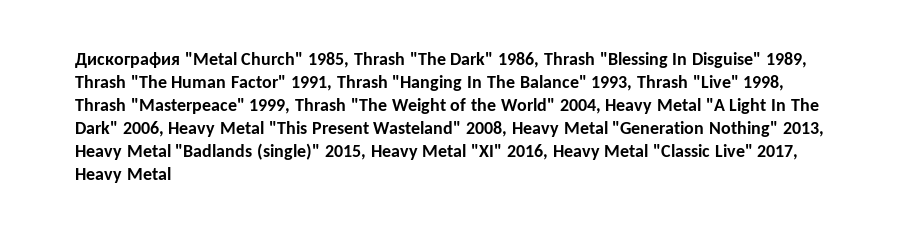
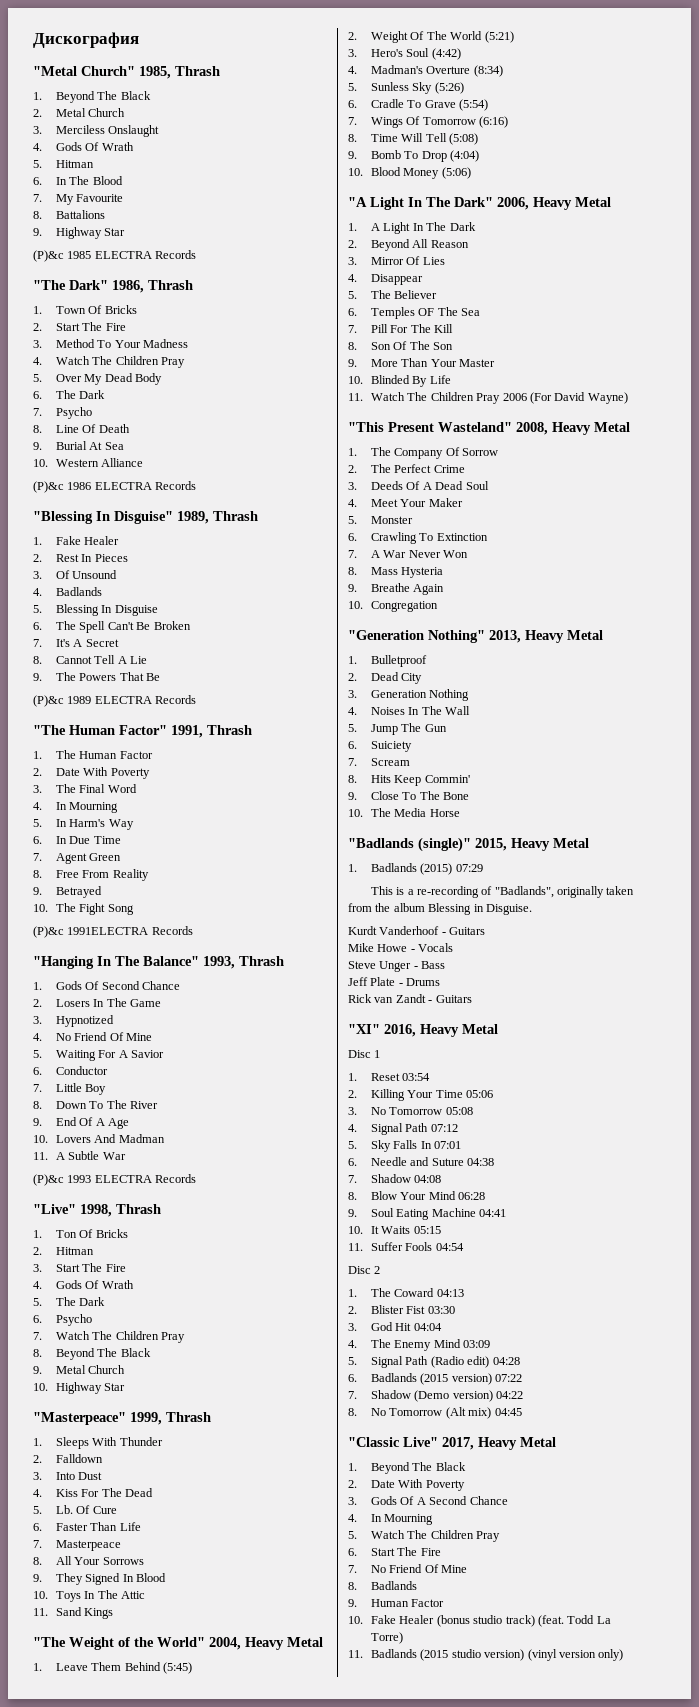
- Дискография "Metal Church" 1985, Thrash "The Dark" 1986, Thrash "Blessing In Disguise" 1989, Thrash "The Human Factor" 1991, Thrash "Hanging In The Balance" 1993, Thrash "Live" 1998, Thrash "Masterpeace" 1999, Thrash "The Weight of the World" 2004, Heavy Metal "A Light In The Dark" 2006, Heavy Metal "This Present Wasteland" 2008, Heavy Metal "Generation Nothing" 2013, Heavy Metal "Badlands (single)" 2015, Heavy Metal "XI" 2016, Heavy Metal "Classic Live" 2017, Heavy Metal
+ Дискография
+ "Metal Church" 1985, Thrash
+ 1. Beyond The Black
+ 2. Metal Church
+ 3. Merciless Onslaught
+ 4. Gods Of Wrath
+ 5. Hitman
+ 6. In The Blood
+ 7. My Favourite
+ 8. Battalions
+ 9. Highway Star
+ (P)&c 1985 ELECTRA Records
+ "The Dark" 1986, Thrash
+ 1. Town Of Bricks
+ 2. Start The Fire
+ 3. Method To Your Madness
+ 4. Watch The Children Pray
+ 5. Over My Dead Body
+ 6. The Dark
+ 7. Psycho
+ 8. Line Of Death
+ 9. Burial At Sea
+ 10. Western Alliance
+ (P)&c 1986 ELECTRA Records
+ "Blessing In Disguise" 1989, Thrash
+ 1. Fake Healer
+ 2. Rest In Pieces
+ 3. Of Unsound
+ 4. Badlands
+ 5. Blessing In Disguise
+ 6. The Spell Can't Be Broken
+ 7. It's A Secret
+ 8. Cannot Tell A Lie
+ 9. The Powers That Be
+ (P)&c 1989 ELECTRA Records
+ "The Human Factor" 1991, Thrash
+ 1. The Human Factor
+ 2. Date With Poverty
+ 3. The Final Word
+ 4. In Mourning
+ 5. In Harm's Way
+ 6. In Due Time
+ 7. Agent Green
+ 8. Free From Reality
+ 9. Betrayed
+ 10. The Fight Song
+ (P)&c 1991ELECTRA Records
+ "Hanging In The Balance" 1993, Thrash
+ 1. Gods Of Second Chance
+ 2. Losers In The Game
+ 3. Hypnotized
+ 4. No Friend Of Mine
+ 5. Waiting For A Savior
+ 6. Conductor
+ 7. Little Boy
+ 8. Down To The River
+ 9. End Of A Age
+ 10. Lovers And Madman
+ 11. A Subtle War
+ (P)&c 1993 ELECTRA Records
+ "Live" 1998, Thrash
+ 1. Ton Of Bricks
+ 2. Hitman
+ 3. Start The Fire
+ 4. Gods Of Wrath
+ 5. The Dark
+ 6. Psycho
+ 7. Watch The Children Pray
+ 8. Beyond The Black
+ 9. Metal Church
+ 10. Highway Star
+ "Masterpeace" 1999, Thrash
+ 1. Sleeps With Thunder
+ 2. Falldown
+ 3. Into Dust
+ 4. Kiss For The Dead
+ 5. Lb. Of Cure
+ 6. Faster Than Life
+ 7. Masterpeace
+ 8. All Your Sorrows
+ 9. They Signed In Blood
+ 10. Toys In The Attic
+ 11. Sand Kings
+ "The Weight of the World" 2004, Heavy Metal
+ 1. Leave Them Behind (5:45)
+ 2. Weight Of The World (5:21)
+ 3. Hero's Soul (4:42)
+ 4. Madman's Overture (8:34)
+ 5. Sunless Sky (5:26)
+ 6. Cradle To Grave (5:54)
+ 7. Wings Of Tomorrow (6:16)
+ 8. Time Will Tell (5:08)
+ 9. Bomb To Drop (4:04)
+ 10. Blood Money (5:06)
+ "A Light In The Dark" 2006, Heavy Metal
+ 1. A Light In The Dark
+ 2. Beyond All Reason
+ 3. Mirror Of Lies
+ 4. Disappear
+ 5. The Believer
+ 6. Temples OF The Sea
+ 7. Pill For The Kill
+ 8. Son Of The Son
+ 9. More Than Your Master
+ 10. Blinded By Life
+ 11. Watch The Children Pray 2006 (For David Wayne)
+ "This Present Wasteland" 2008, Heavy Metal
+ 1. The Company Of Sorrow
+ 2. The Perfect Crime
+ 3. Deeds Of A Dead Soul
+ 4. Meet Your Maker
+ 5. Monster
+ 6. Crawling To Extinction
+ 7. A War Never Won
+ 8. Mass Hysteria
+ 9. Breathe Again
+ 10. Congregation
+ "Generation Nothing" 2013, Heavy Metal
+ 1. Bulletproof
+ 2. Dead City
+ 3. Generation Nothing
+ 4. Noises In The Wall
+ 5. Jump The Gun
+ 6. Suiciety
+ 7. Scream
+ 8. Hits Keep Commin'
+ 9. Close To The Bone
+ 10. The Media Horse
+ "Badlands (single)" 2015, Heavy Metal
+ 1. Badlands (2015) 07:29
+ This is a re-recording of "Badlands", originally taken from the album Blessing in Disguise.
+ Kurdt Vanderhoof - Guitars
+ Mike Howe - Vocals
+ Steve Unger - Bass
+ Jeff Plate - Drums
+ Rick van Zandt - Guitars
+ "XI" 2016, Heavy Metal
+ Disc 1
+ 1. Reset 03:54
+ 2. Killing Your Time 05:06
+ 3. No Tomorrow 05:08
+ 4. Signal Path 07:12
+ 5. Sky Falls In 07:01
+ 6. Needle and Suture 04:38
+ 7. Shadow 04:08
+ 8. Blow Your Mind 06:28
+ 9. Soul Eating Machine 04:41
+ 10. It Waits 05:15
+ 11. Suffer Fools 04:54
+ Disc 2
+ 1. The Coward 04:13
+ 2. Blister Fist 03:30
+ 3. God Hit 04:04
+ 4. The Enemy Mind 03:09
+ 5. Signal Path (Radio edit) 04:28
+ 6. Badlands (2015 version) 07:22
+ 7. Shadow (Demo version) 04:22
+ 8. No Tomorrow (Alt mix) 04:45
+ "Classic Live" 2017, Heavy Metal
+ 1. Beyond The Black
+ 2. Date With Poverty
+ 3. Gods Of A Second Chance
+ 4. In Mourning
+ 5. Watch The Children Pray
+ 6. Start The Fire
+ 7. No Friend Of Mine
+ 8. Badlands
+ 9. Human Factor
+ 10. Fake Healer (bonus studio track) (feat. Todd La Torre)
+ 11. Badlands (2015 studio version) (vinyl version only)

